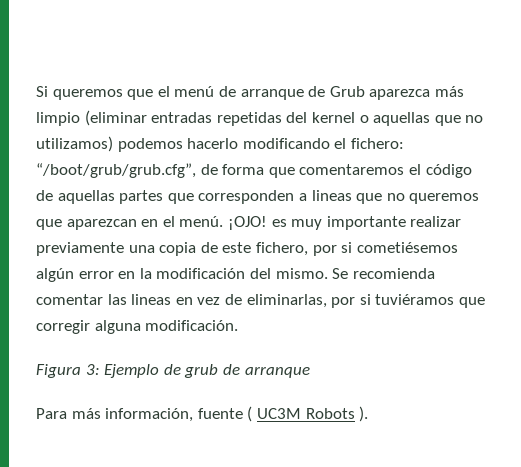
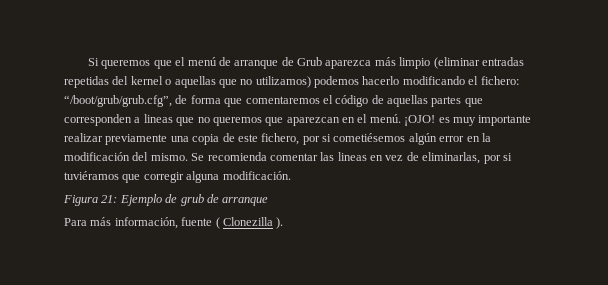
- Figura 3: Ejemplo de grub de arranque
+ Figura 21: Ejemplo de grub de arranque
- Para más información, fuente ( UC3M Robots ).
+ Para más información, fuente ( Clonezilla ).

